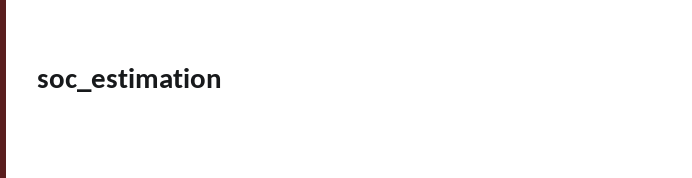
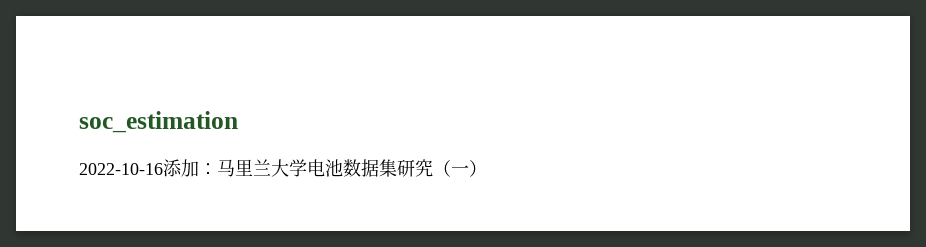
+ 2022-10-16添加：马里兰大学电池数据集研究（一）

